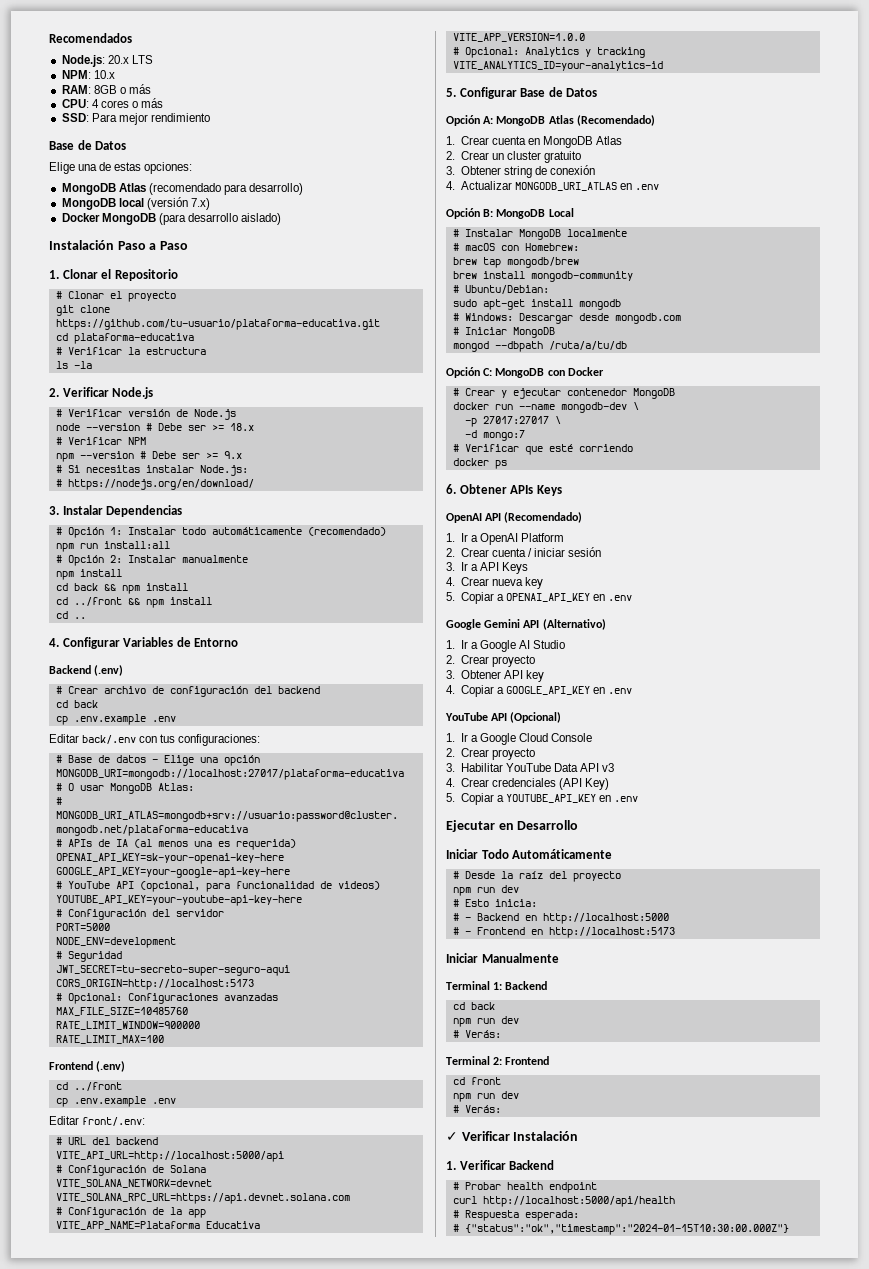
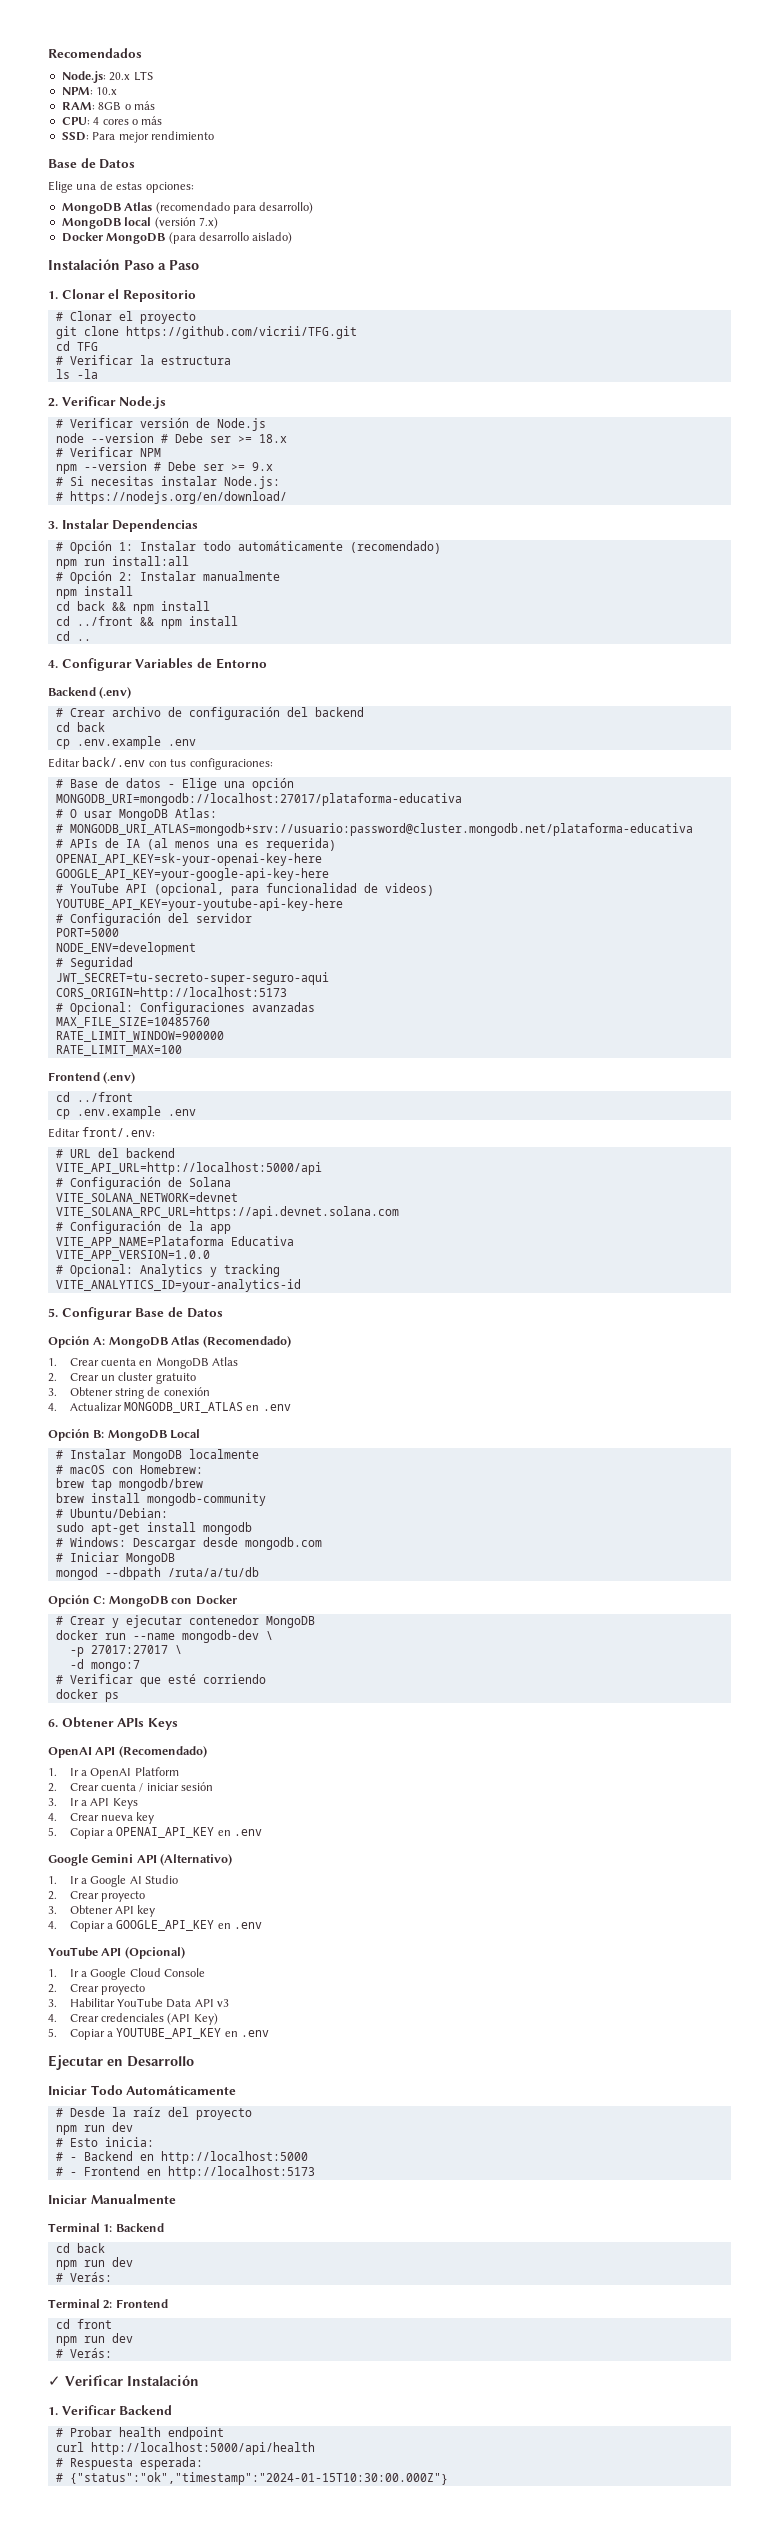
- git clone https://github.com/tu-usuario/plataforma-educativa.git
- cd plataforma-educativa
+ git clone https://github.com/vicrii/TFG.git
+ cd TFG

